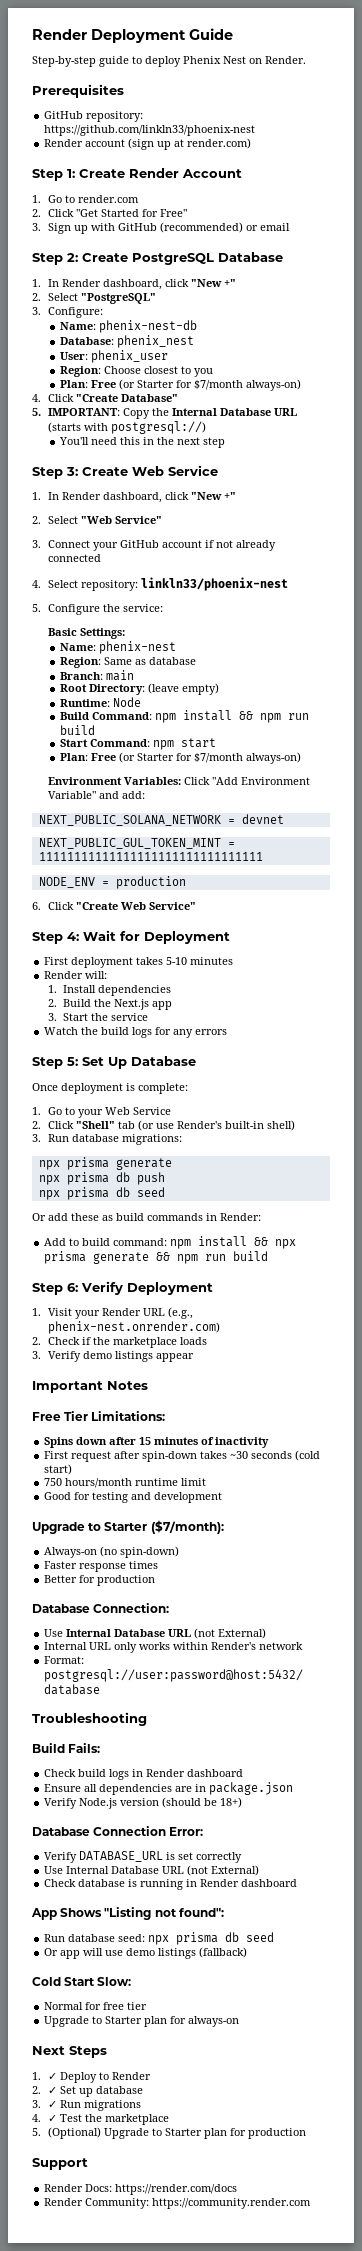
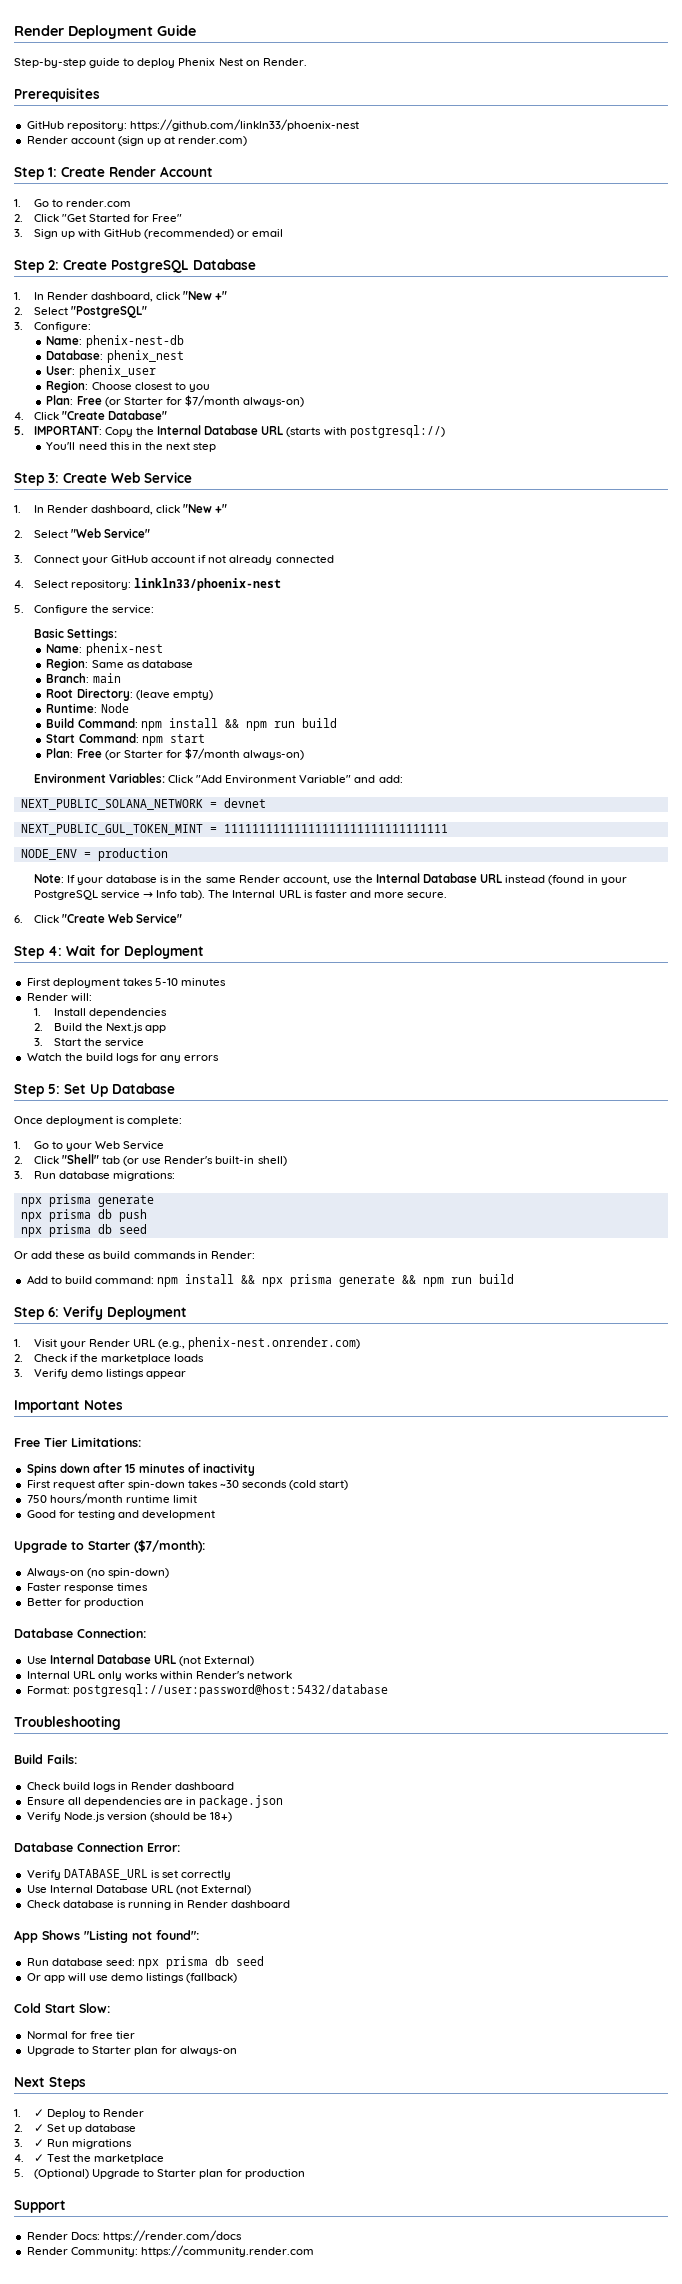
+ Note: If your database is in the same Render account, use the Internal Database URL instead (found in your PostgreSQL service → Info tab). The Internal URL is faster and more secure.

